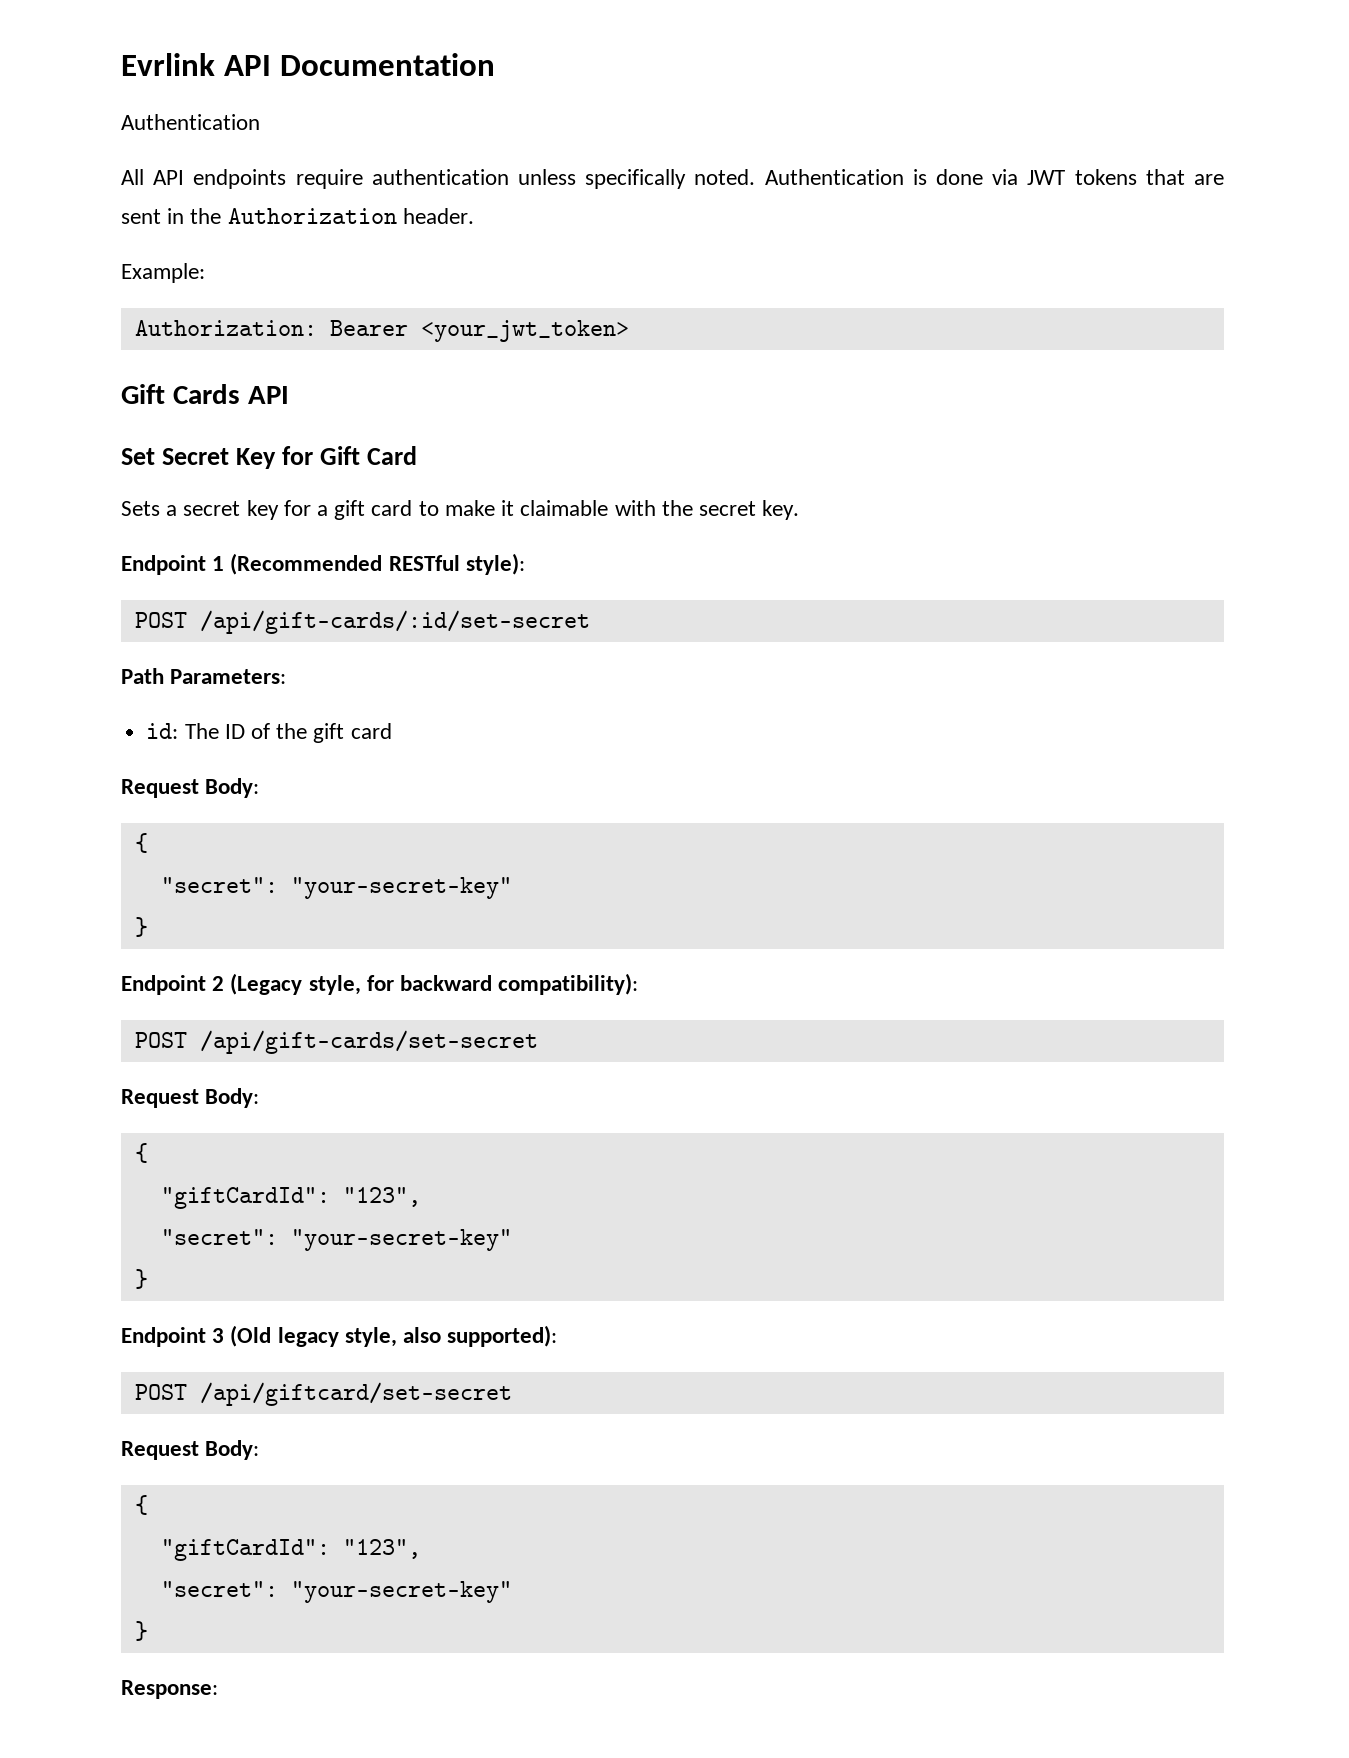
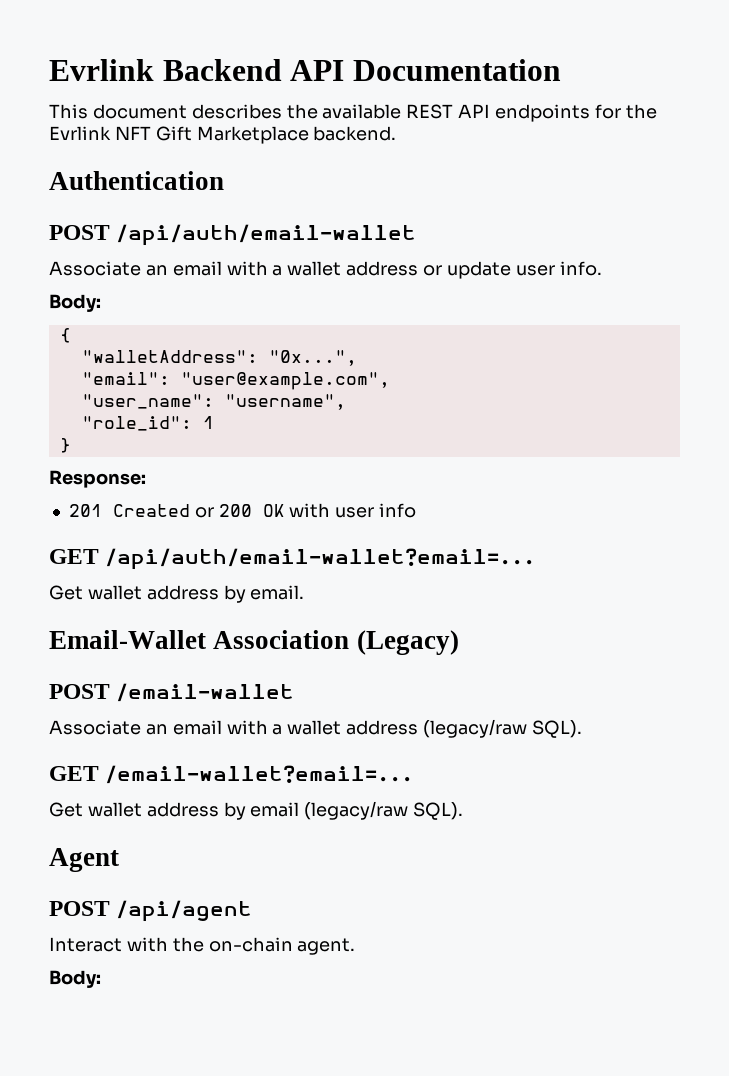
- Evrlink API Documentation
+ Evrlink Backend API Documentation
+ This document describes the available REST API endpoints for the Evrlink NFT Gift Marketplace backend.
  Authentication
- All API endpoints require authentication unless specifically noted. Authentication is done via JWT tokens that are sent in the Authorization header.
- Example:
- Authorization: Bearer <your_jwt_token>
- Gift Cards API
- Set Secret Key for Gift Card
- Sets a secret key for a gift card to make it claimable with the secret key.
- Endpoint 1 (Recommended RESTful style):
- POST /api/gift-cards/:id/set-secret
- Path Parameters:
- id: The ID of the gift card
- Request Body:
+ POST /api/auth/email-wallet
+ Associate an email with a wallet address or update user info.
+ Body:
  {
- "secret": "your-secret-key"
- }
- Endpoint 2 (Legacy style, for backward compatibility):
- POST /api/gift-cards/set-secret
- Request Body:
- {
- "giftCardId": "123",
- "secret": "your-secret-key"
- }
- Endpoint 3 (Old legacy style, also supported):
- POST /api/giftcard/set-secret
- Request Body:
- {
- "giftCardId": "123",
- "secret": "your-secret-key"
+ "walletAddress": "0x...",
+ "email": "user@example.com",
+ "user_name": "username",
+ "role_id": 1
  }
  Response:
+ 201 Created or 200 OK with user info
+ GET /api/auth/email-wallet?email=...
+ Get wallet address by email.
+ Email-Wallet Association (Legacy)
+ POST /email-wallet
+ Associate an email with a wallet address (legacy/raw SQL).
+ GET /email-wallet?email=...
+ Get wallet address by email (legacy/raw SQL).
+ Agent
+ POST /api/agent
+ Interact with the on-chain agent.
+ Body:

